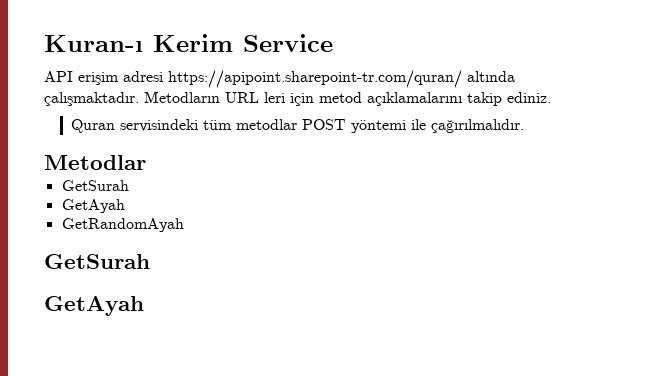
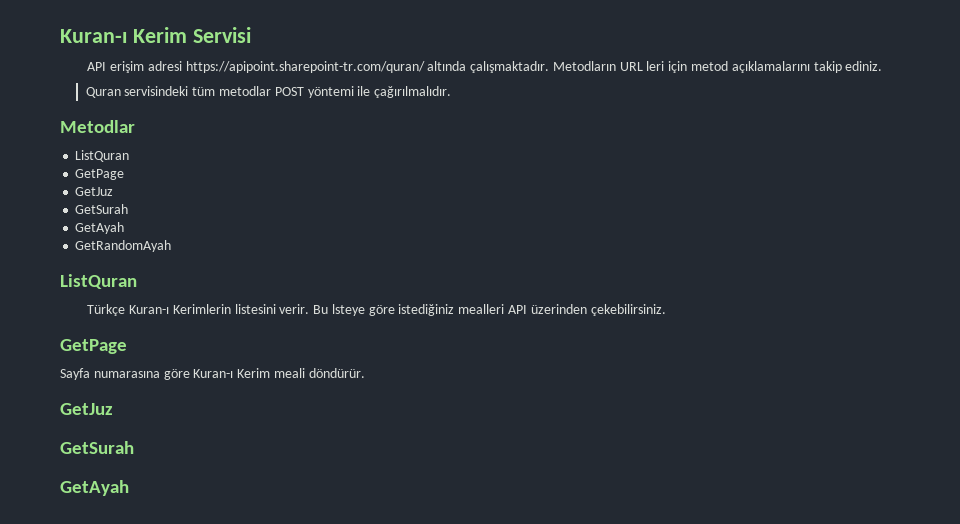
- Kuran-ı Kerim Service
+ Kuran-ı Kerim Servisi
  Metodlar
+ ListQuran
+ GetPage
+ GetJuz
  GetRandomAyah
+ ListQuran
+ Türkçe Kuran-ı Kerimlerin listesini verir. Bu lsteye göre istediğiniz mealleri API üzerinden çekebilirsiniz.
+ GetPage
+ Sayfa numarasına göre Kuran-ı Kerim meali döndürür.
+ GetJuz

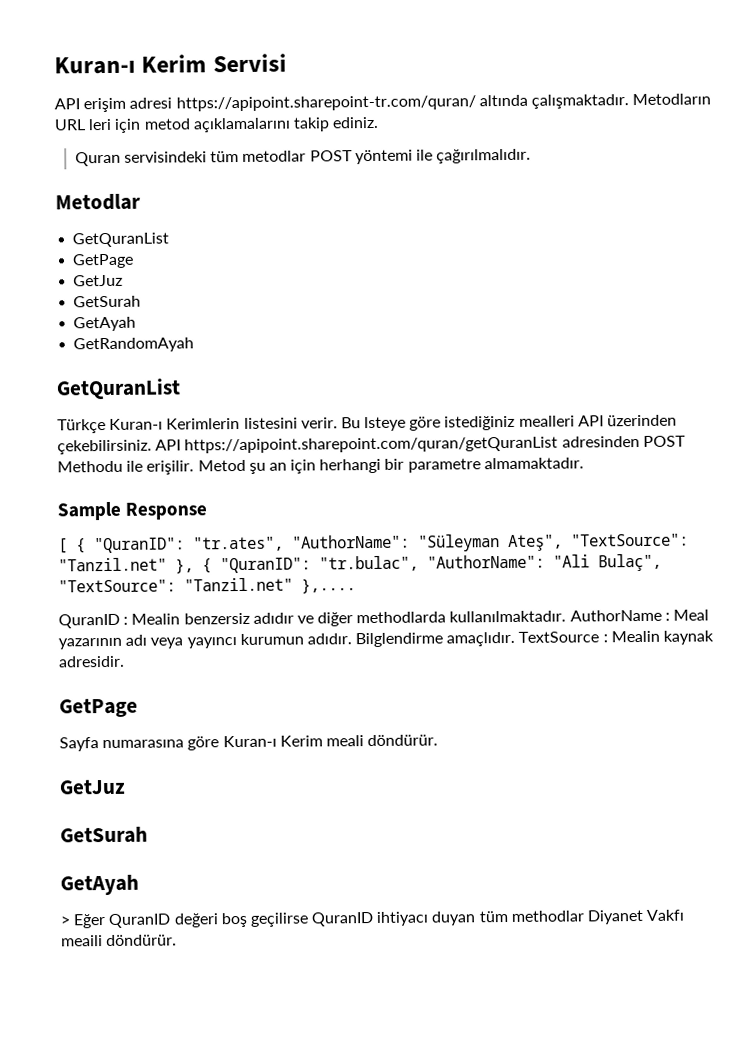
  Metodlar
- ListQuran
+ GetQuranList
  GetRandomAyah
- ListQuran
+ GetQuranList
+ API https://apipoint.sharepoint.com/quran/getQuranList adresinden POST Methodu ile erişilir. Metod şu an için herhangi bir parametre almamaktadır.
+ Sample Response
+ [ { "QuranID": "tr.ates", "AuthorName": "Süleyman Ateş", "TextSource": "Tanzil.net" }, { "QuranID": "tr.bulac", "AuthorName": "Ali Bulaç", "TextSource": "Tanzil.net" },....
+ QuranID : Mealin benzersiz adıdır ve diğer methodlarda kullanılmaktadır. AuthorName : Meal yazarının adı veya yayıncı kurumun adıdır. Bilglendirme amaçlıdır. TextSource : Mealin kaynak adresidir.
+ > Eğer QuranID değeri boş geçilirse QuranID ihtiyacı duyan tüm methodlar Diyanet Vakfı meaili döndürür.

